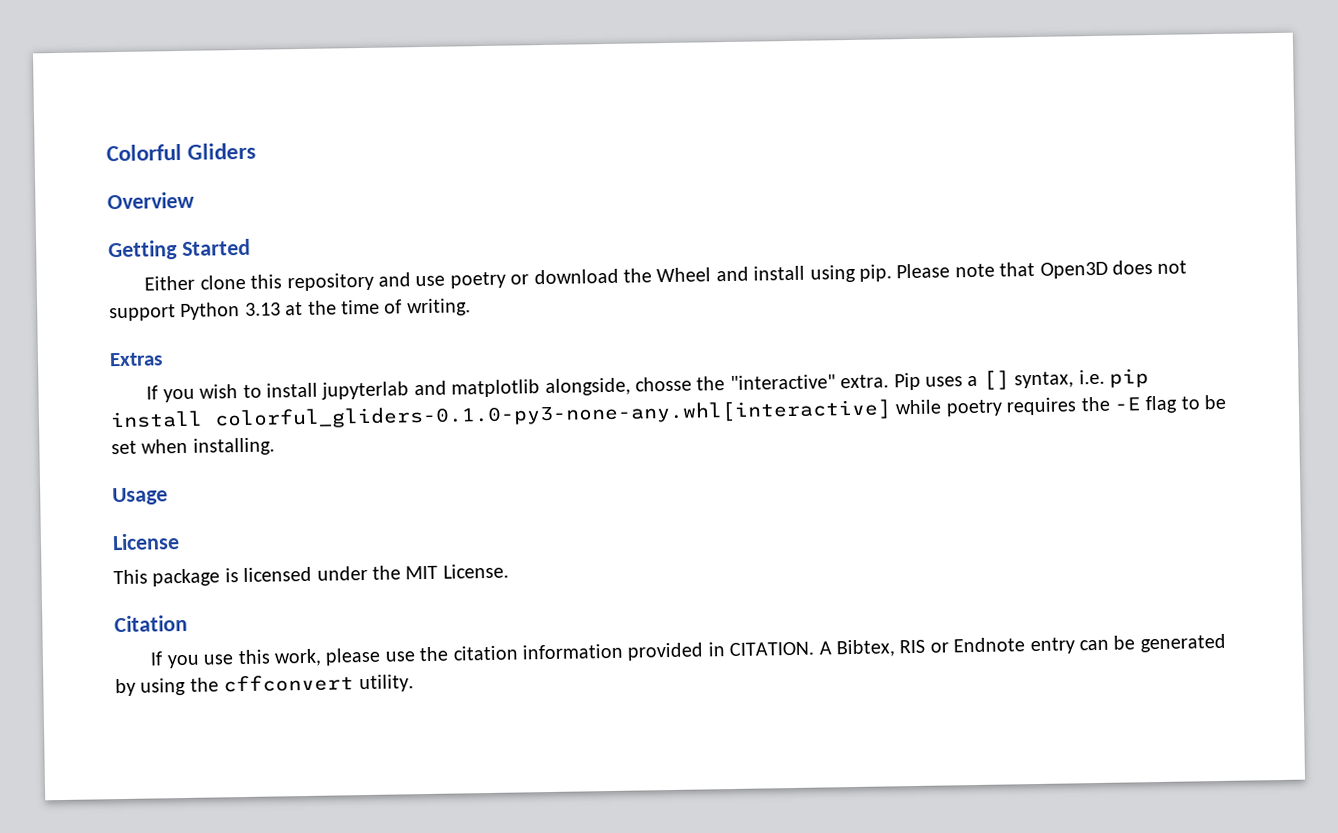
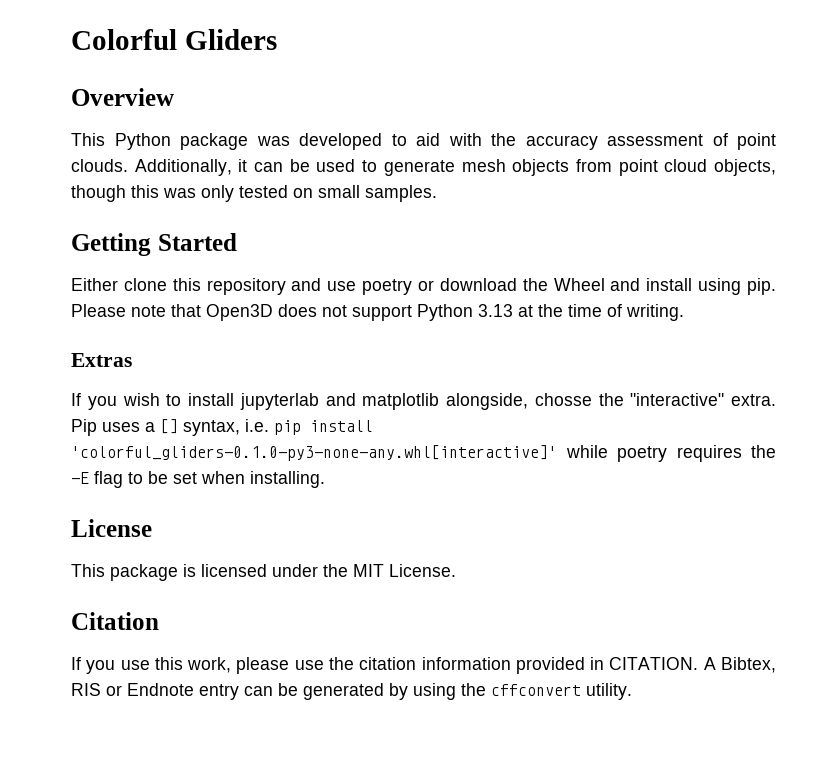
+ This Python package was developed to aid with the accuracy assessment of point clouds. Additionally, it can be used to generate mesh objects from point cloud objects, though this was only tested on small samples.
- Pip uses a [] syntax, i.e. pip install colorful_gliders-0.1.0-py3-none-any.whl[interactive] while poetry requires the -E flag to be set when installing.
+ Pip uses a [] syntax, i.e. pip install 'colorful_gliders-0.1.0-py3-none-any.whl[interactive]' while poetry requires the -E flag to be set when installing.
- Usage

